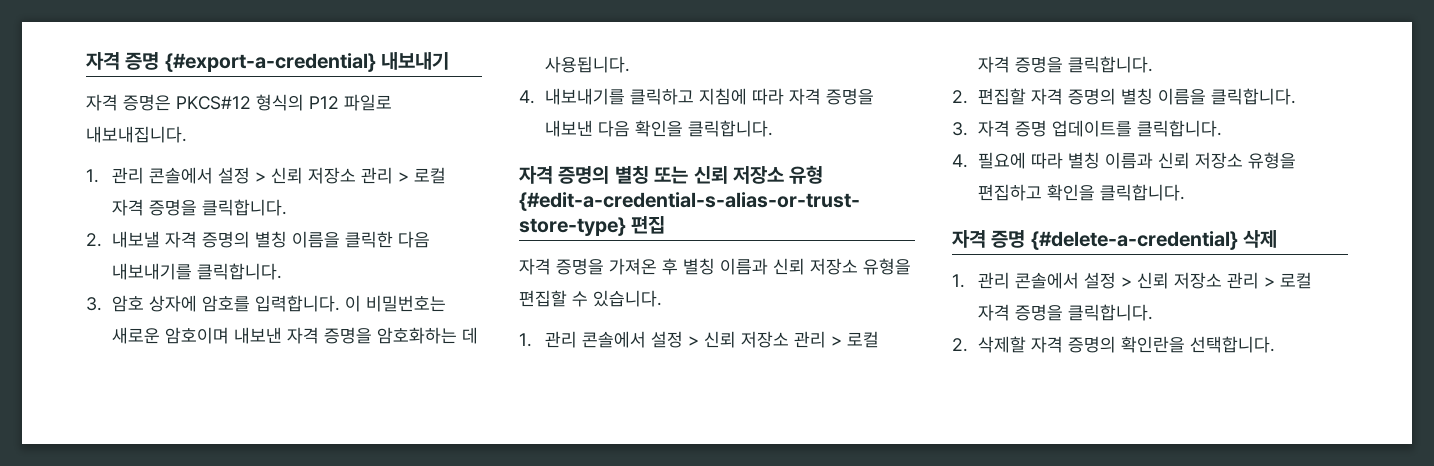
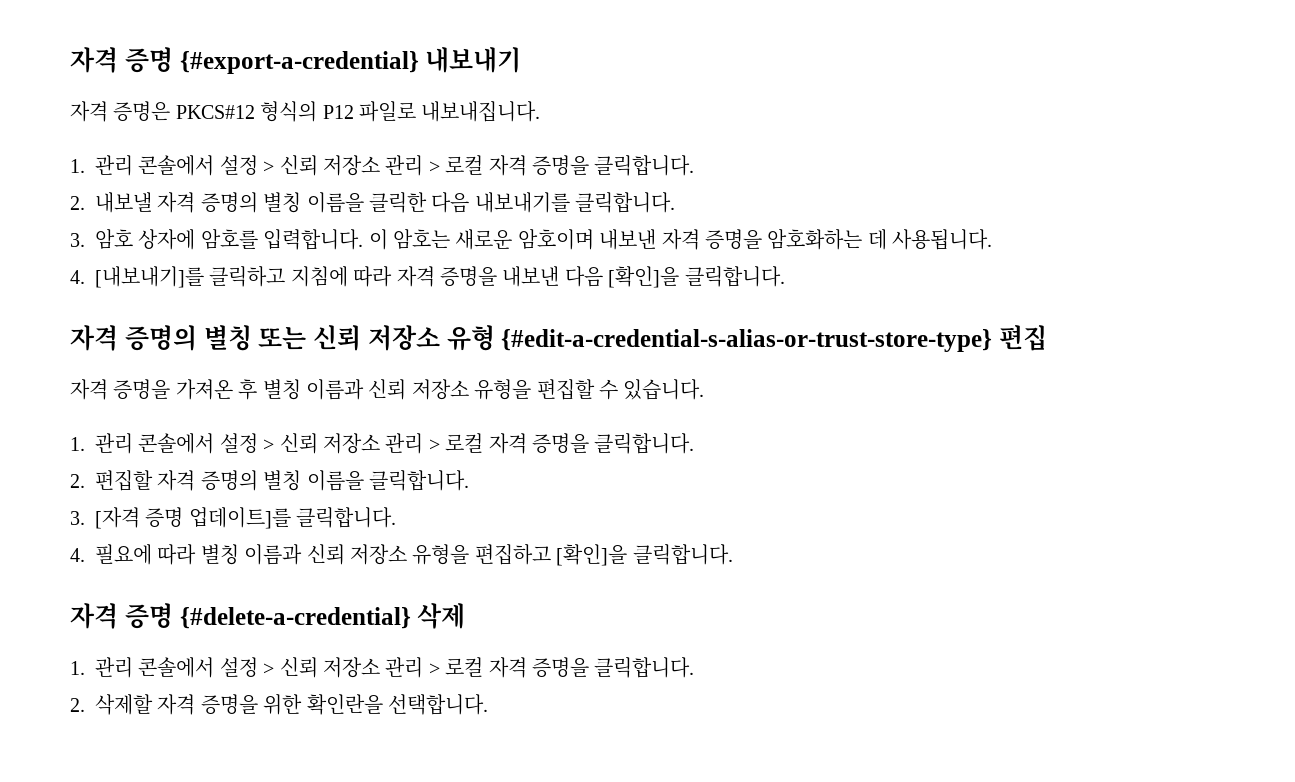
- 이 비밀번호는 새로운 암호이며 내보낸 자격 증명을 암호화하는 데 사용됩니다.
+ 이 암호는 새로운 암호이며 내보낸 자격 증명을 암호화하는 데 사용됩니다.
- 4. 내보내기를 클릭하고 지침에 따라 자격 증명을 내보낸 다음 확인을 클릭합니다.
+ 4. [내보내기]를 클릭하고 지침에 따라 자격 증명을 내보낸 다음 [확인]을 클릭합니다.
- 3. 자격 증명 업데이트를 클릭합니다.
+ 3. [자격 증명 업데이트]를 클릭합니다.
- 4. 필요에 따라 별칭 이름과 신뢰 저장소 유형을 편집하고 확인을 클릭합니다.
+ 4. 필요에 따라 별칭 이름과 신뢰 저장소 유형을 편집하고 [확인]을 클릭합니다.
- 2. 삭제할 자격 증명의 확인란을 선택합니다.
+ 2. 삭제할 자격 증명을 위한 확인란을 선택합니다.

